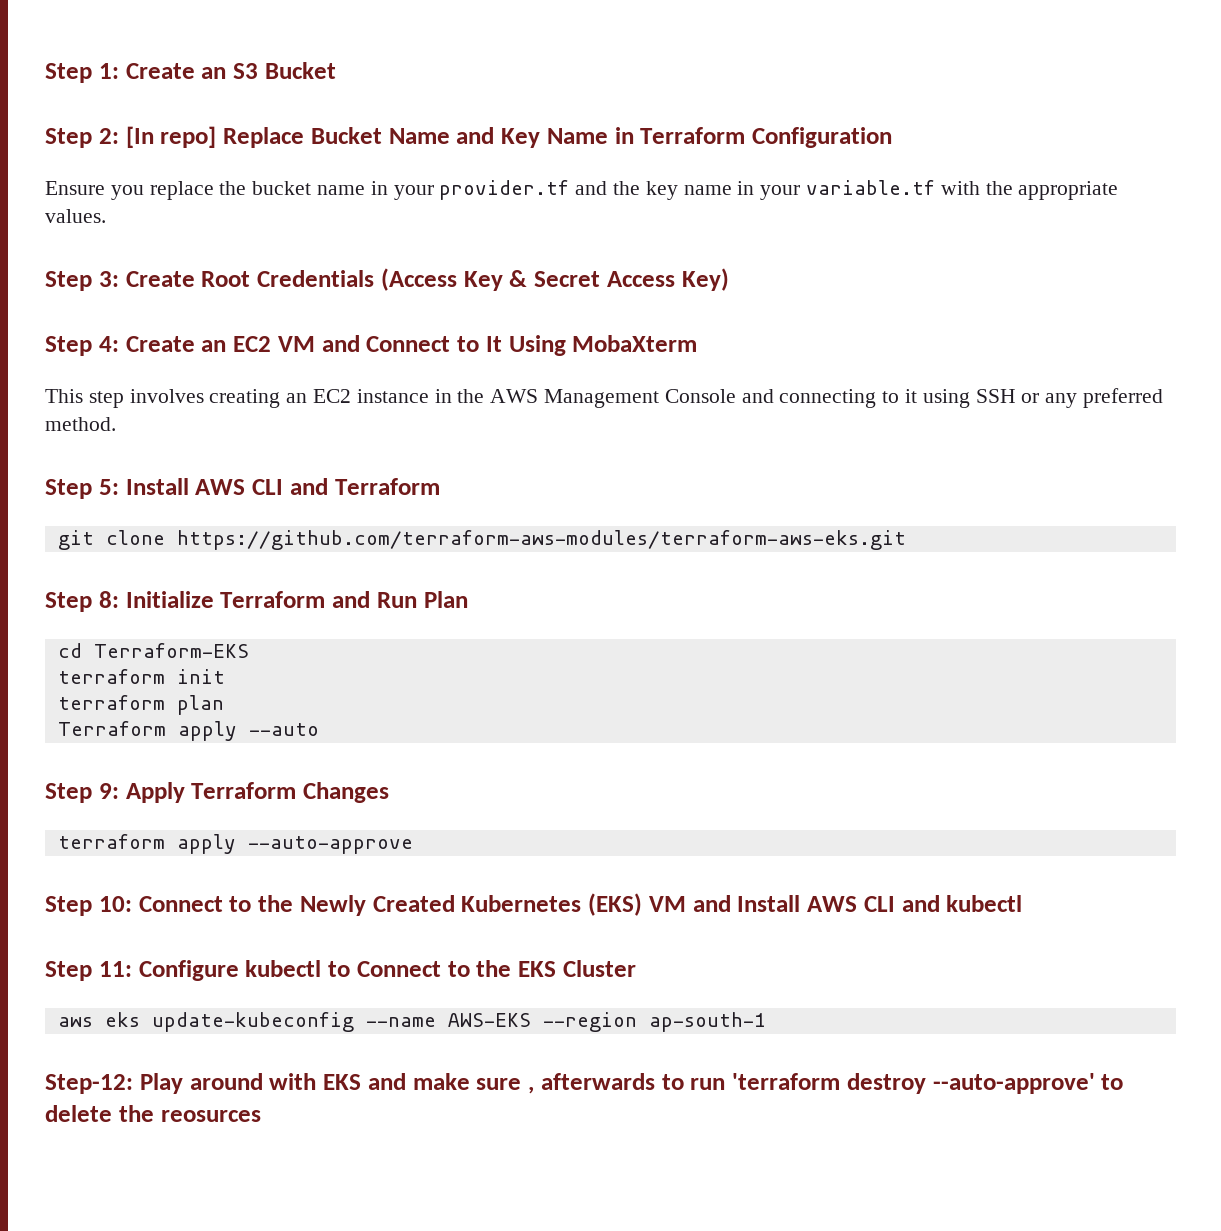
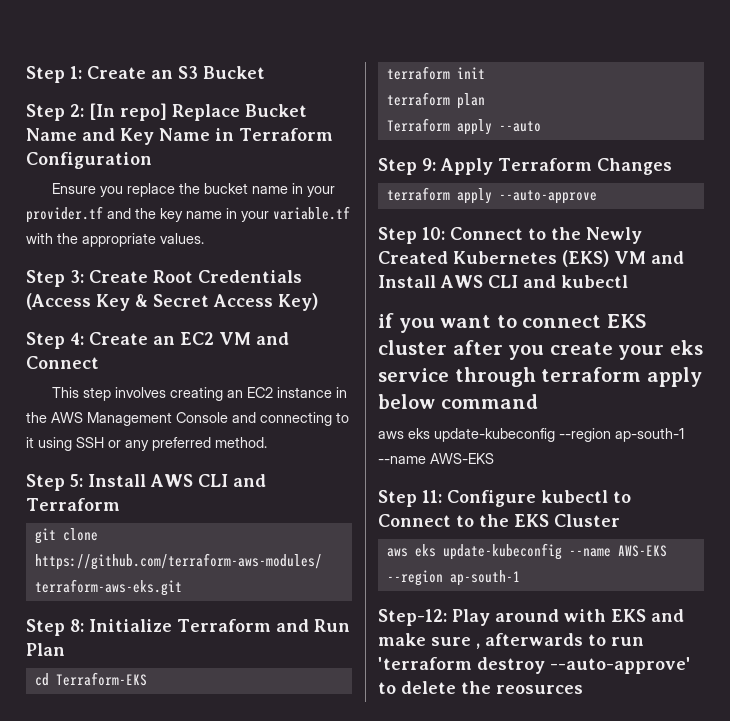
- Step 4: Create an EC2 VM and Connect to It Using MobaXterm
+ Step 4: Create an EC2 VM and Connect
+ if you want to connect EKS cluster after you create your eks service through terraform apply below command
+ aws eks update-kubeconfig --region ap-south-1 --name AWS-EKS

